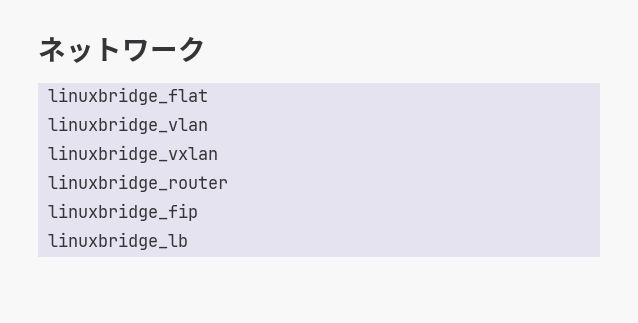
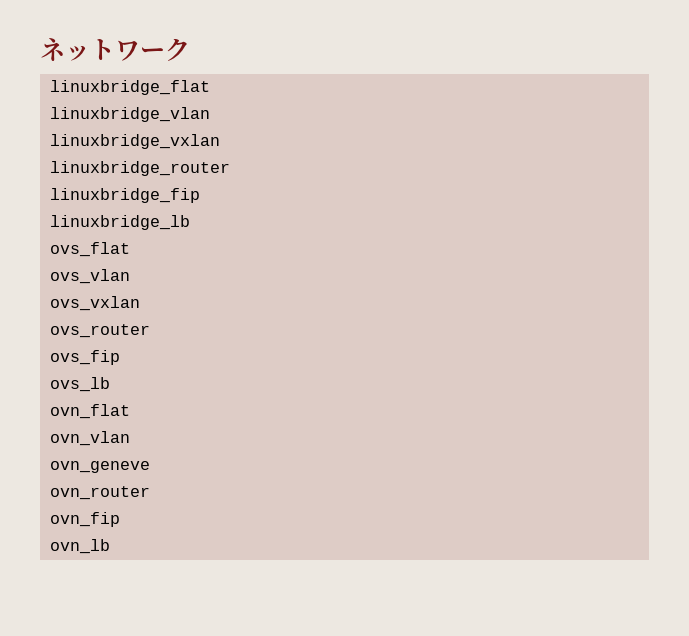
+ ovs_flat
+ ovs_vlan
+ ovs_vxlan
+ ovs_router
+ ovs_fip
+ ovs_lb
+ ovn_flat
+ ovn_vlan
+ ovn_geneve
+ ovn_router
+ ovn_fip
+ ovn_lb

